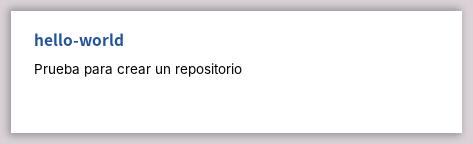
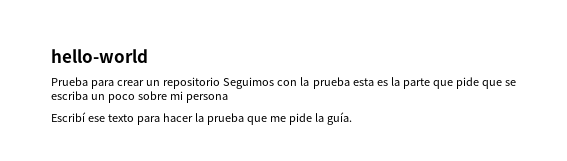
- Prueba para crear un repositorio
+ Prueba para crear un repositorio Seguimos con la prueba esta es la parte que pide que se escriba un poco sobre mi persona
+ Escribí ese texto para hacer la prueba que me pide la guía.

